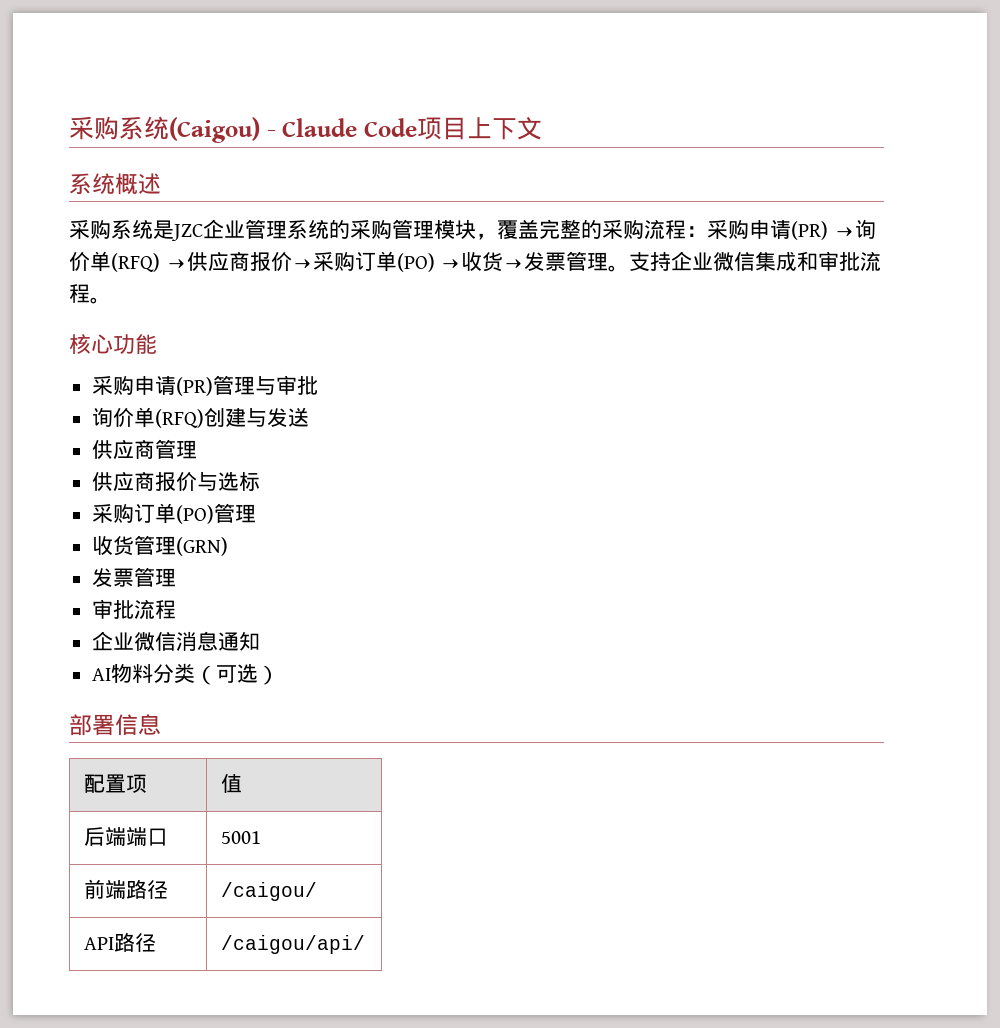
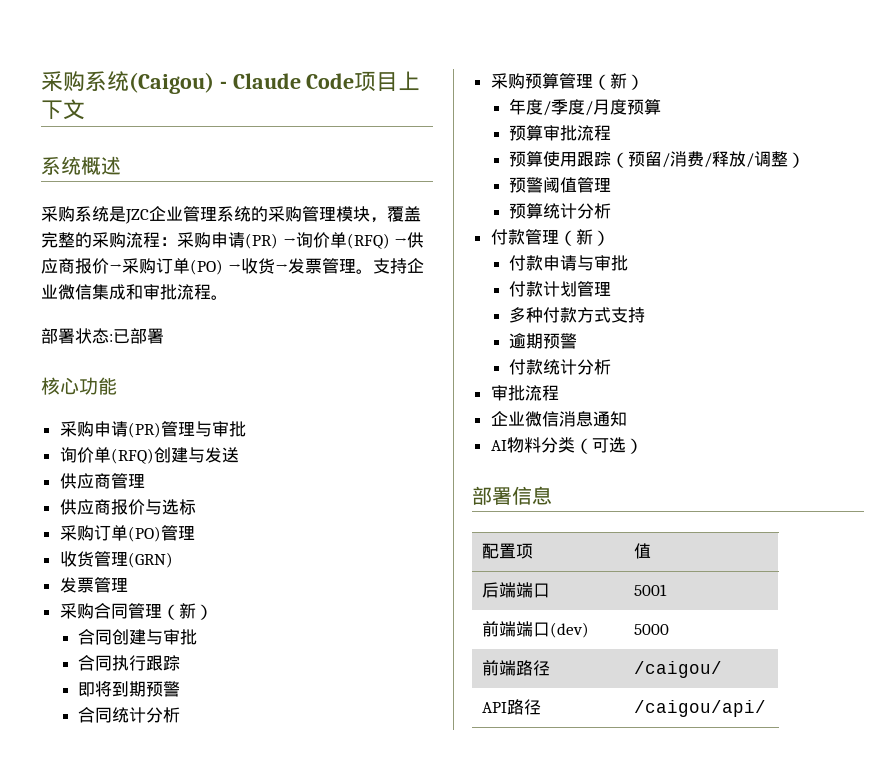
+ 部署状态:已部署
+ 采购合同管理（新）
+ 合同创建与审批
+ 合同执行跟踪
+ 即将到期预警
+ 合同统计分析
+ 采购预算管理（新）
+ 年度/季度/月度预算
+ 预算审批流程
+ 预算使用跟踪（预留/消费/释放/调整）
+ 预警阈值管理
+ 预算统计分析
+ 付款管理（新）
+ 付款申请与审批
+ 付款计划管理
+ 多种付款方式支持
+ 逾期预警
+ 付款统计分析
+ 前端端口(dev) | 5000

